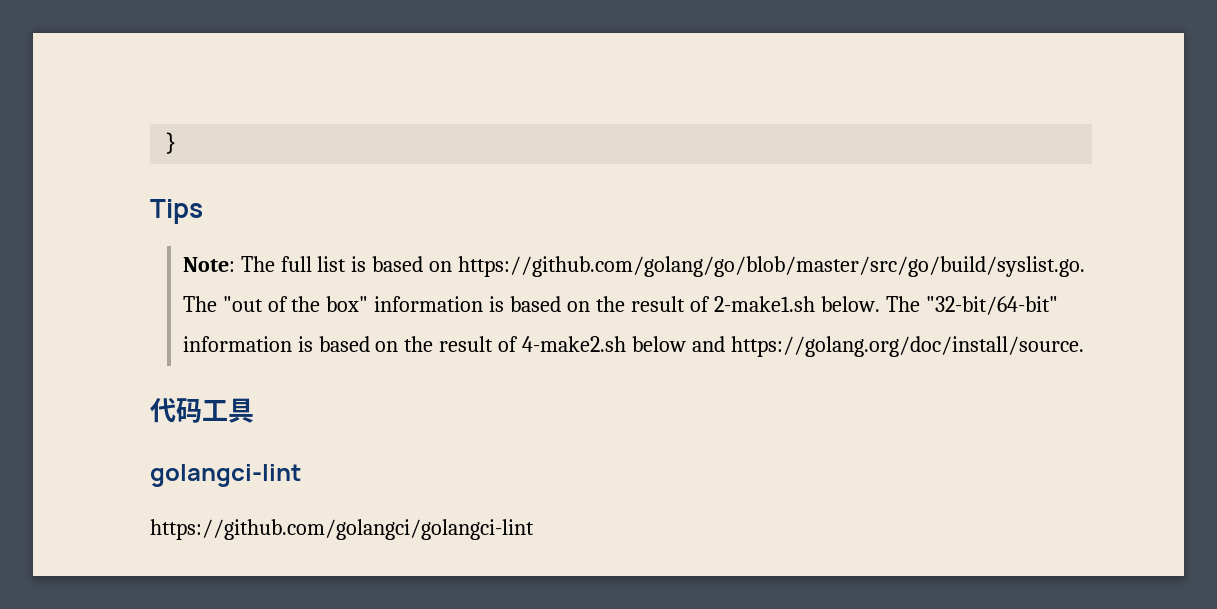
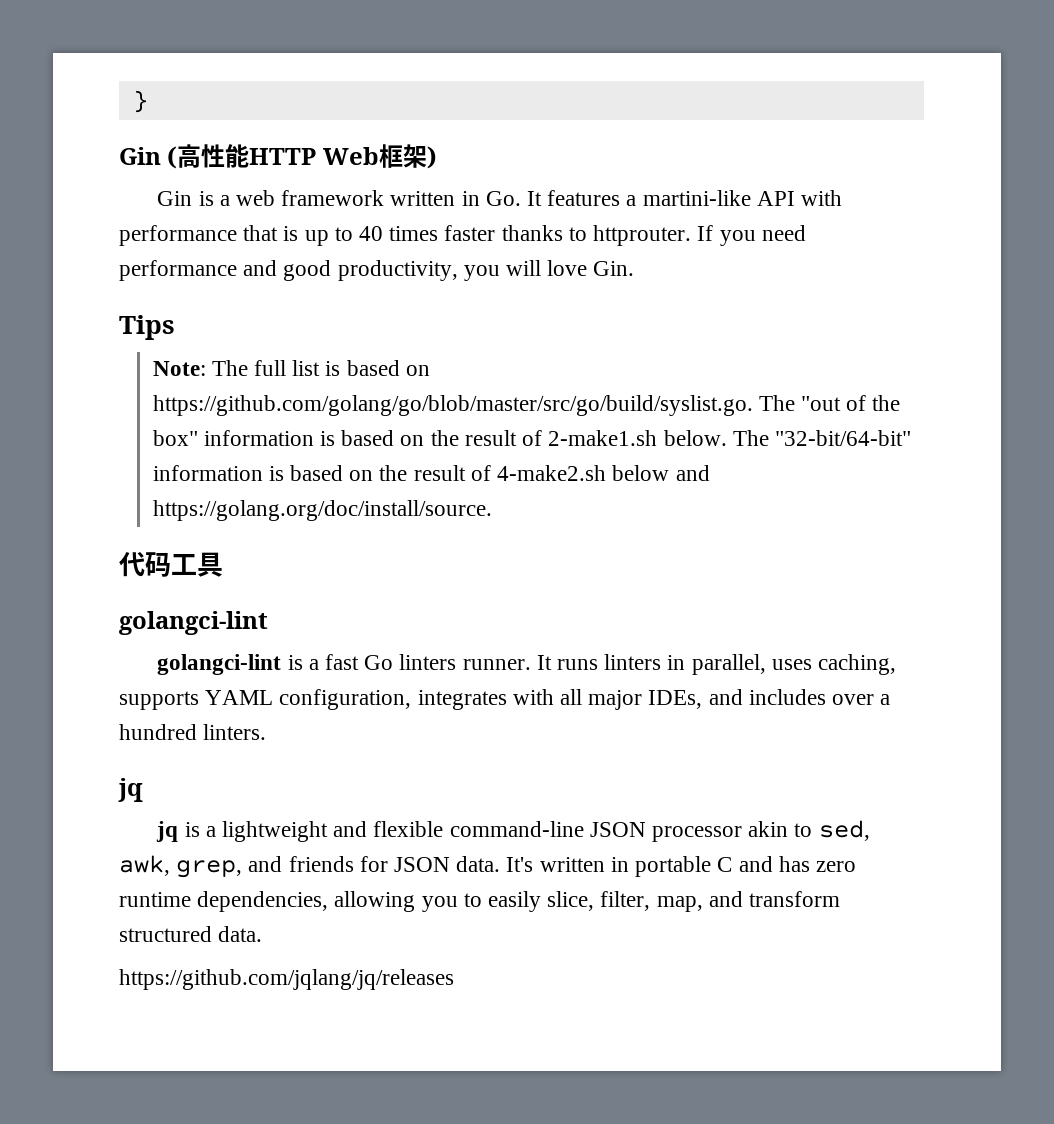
+ Gin (高性能HTTP Web框架)
+ Gin is a web framework written in Go. It features a martini-like API with performance that is up to 40 times faster thanks to httprouter. If you need performance and good productivity, you will love Gin.
- https://github.com/golangci/golangci-lint
+ golangci-lint is a fast Go linters runner. It runs linters in parallel, uses caching, supports YAML configuration, integrates with all major IDEs, and includes over a hundred linters.
+ jq
+ jq is a lightweight and flexible command-line JSON processor akin to sed, awk, grep, and friends for JSON data. It's written in portable C and has zero runtime dependencies, allowing you to easily slice, filter, map, and transform structured data.
+ https://github.com/jqlang/jq/releases

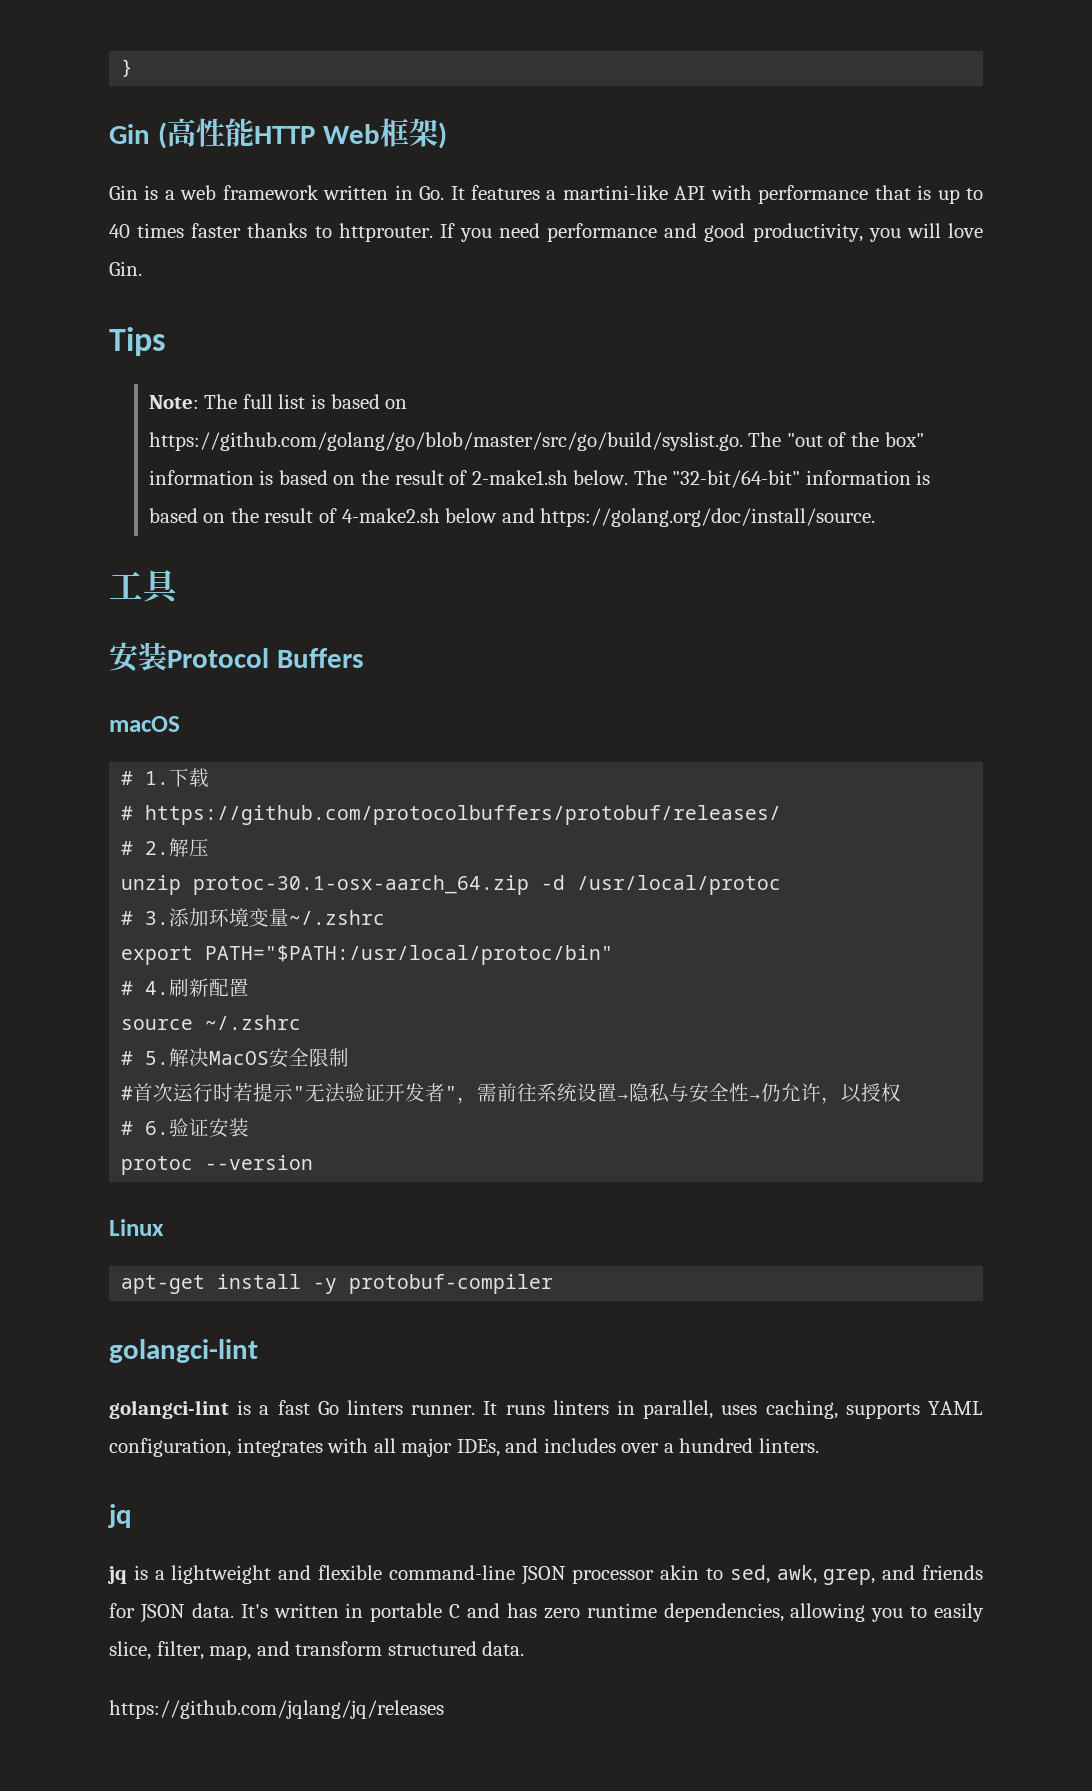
- 代码工具
+ 工具
+ 安装Protocol Buffers
+ macOS
+ # 1.下载
+ # https://github.com/protocolbuffers/protobuf/releases/
+ # 2.解压
+ unzip protoc-30.1-osx-aarch_64.zip -d /usr/local/protoc
+ # 3.添加环境变量~/.zshrc
+ export PATH="$PATH:/usr/local/protoc/bin"
+ # 4.刷新配置
+ source ~/.zshrc
+ # 5.解决MacOS安全限制
+ #首次运行时若提示"无法验证开发者"，需前往系统设置→隐私与安全性→仍允许，以授权
+ # 6.验证安装
+ protoc --version
+ Linux
+ apt-get install -y protobuf-compiler

